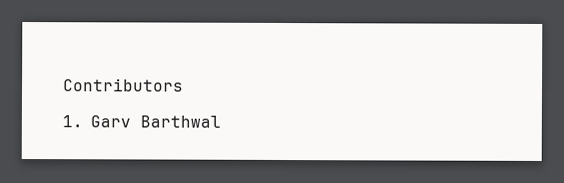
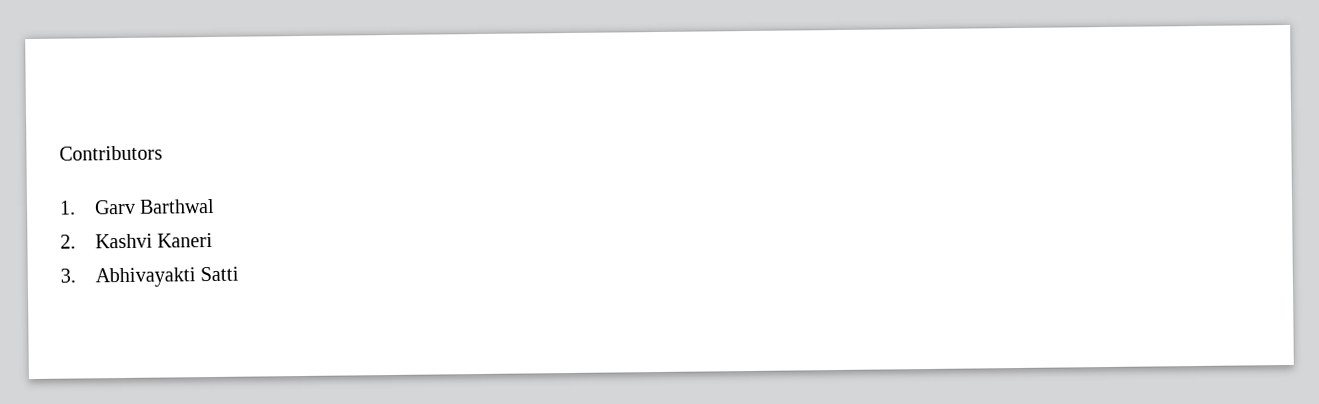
+ 2. Kashvi Kaneri
+ 3. Abhivayakti Satti

